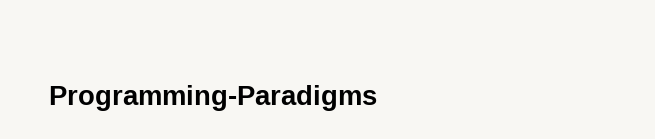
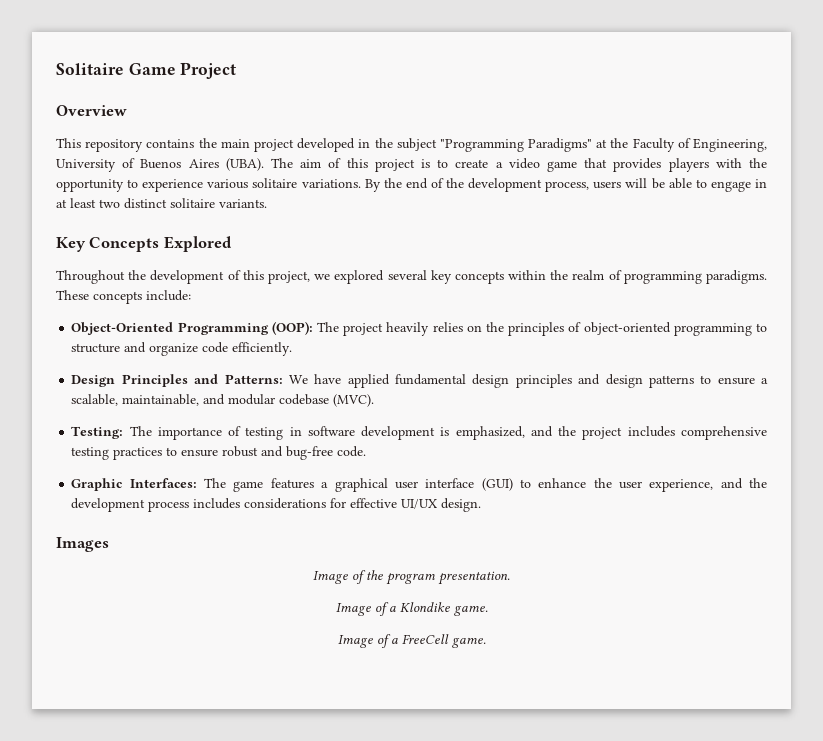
- Programming-Paradigms
+ Solitaire Game Project
+ Overview
+ This repository contains the main project developed in the subject "Programming Paradigms" at the Faculty of Engineering, University of Buenos Aires (UBA). The aim of this project is to create a video game that provides players with the opportunity to experience various solitaire variations. By the end of the development process, users will be able to engage in at least two distinct solitaire variants.
+ Key Concepts Explored
+ Throughout the development of this project, we explored several key concepts within the realm of programming paradigms. These concepts include:
+ Object-Oriented Programming (OOP): The project heavily relies on the principles of object-oriented programming to structure and organize code efficiently.
+ Design Principles and Patterns: We have applied fundamental design principles and design patterns to ensure a scalable, maintainable, and modular codebase (MVC).
+ Testing: The importance of testing in software development is emphasized, and the project includes comprehensive testing practices to ensure robust and bug-free code.
+ Graphic Interfaces: The game features a graphical user interface (GUI) to enhance the user experience, and the development process includes considerations for effective UI/UX design.
+ Images
+ Image of the program presentation.
+ Image of a Klondike game.
+ Image of a FreeCell game.

